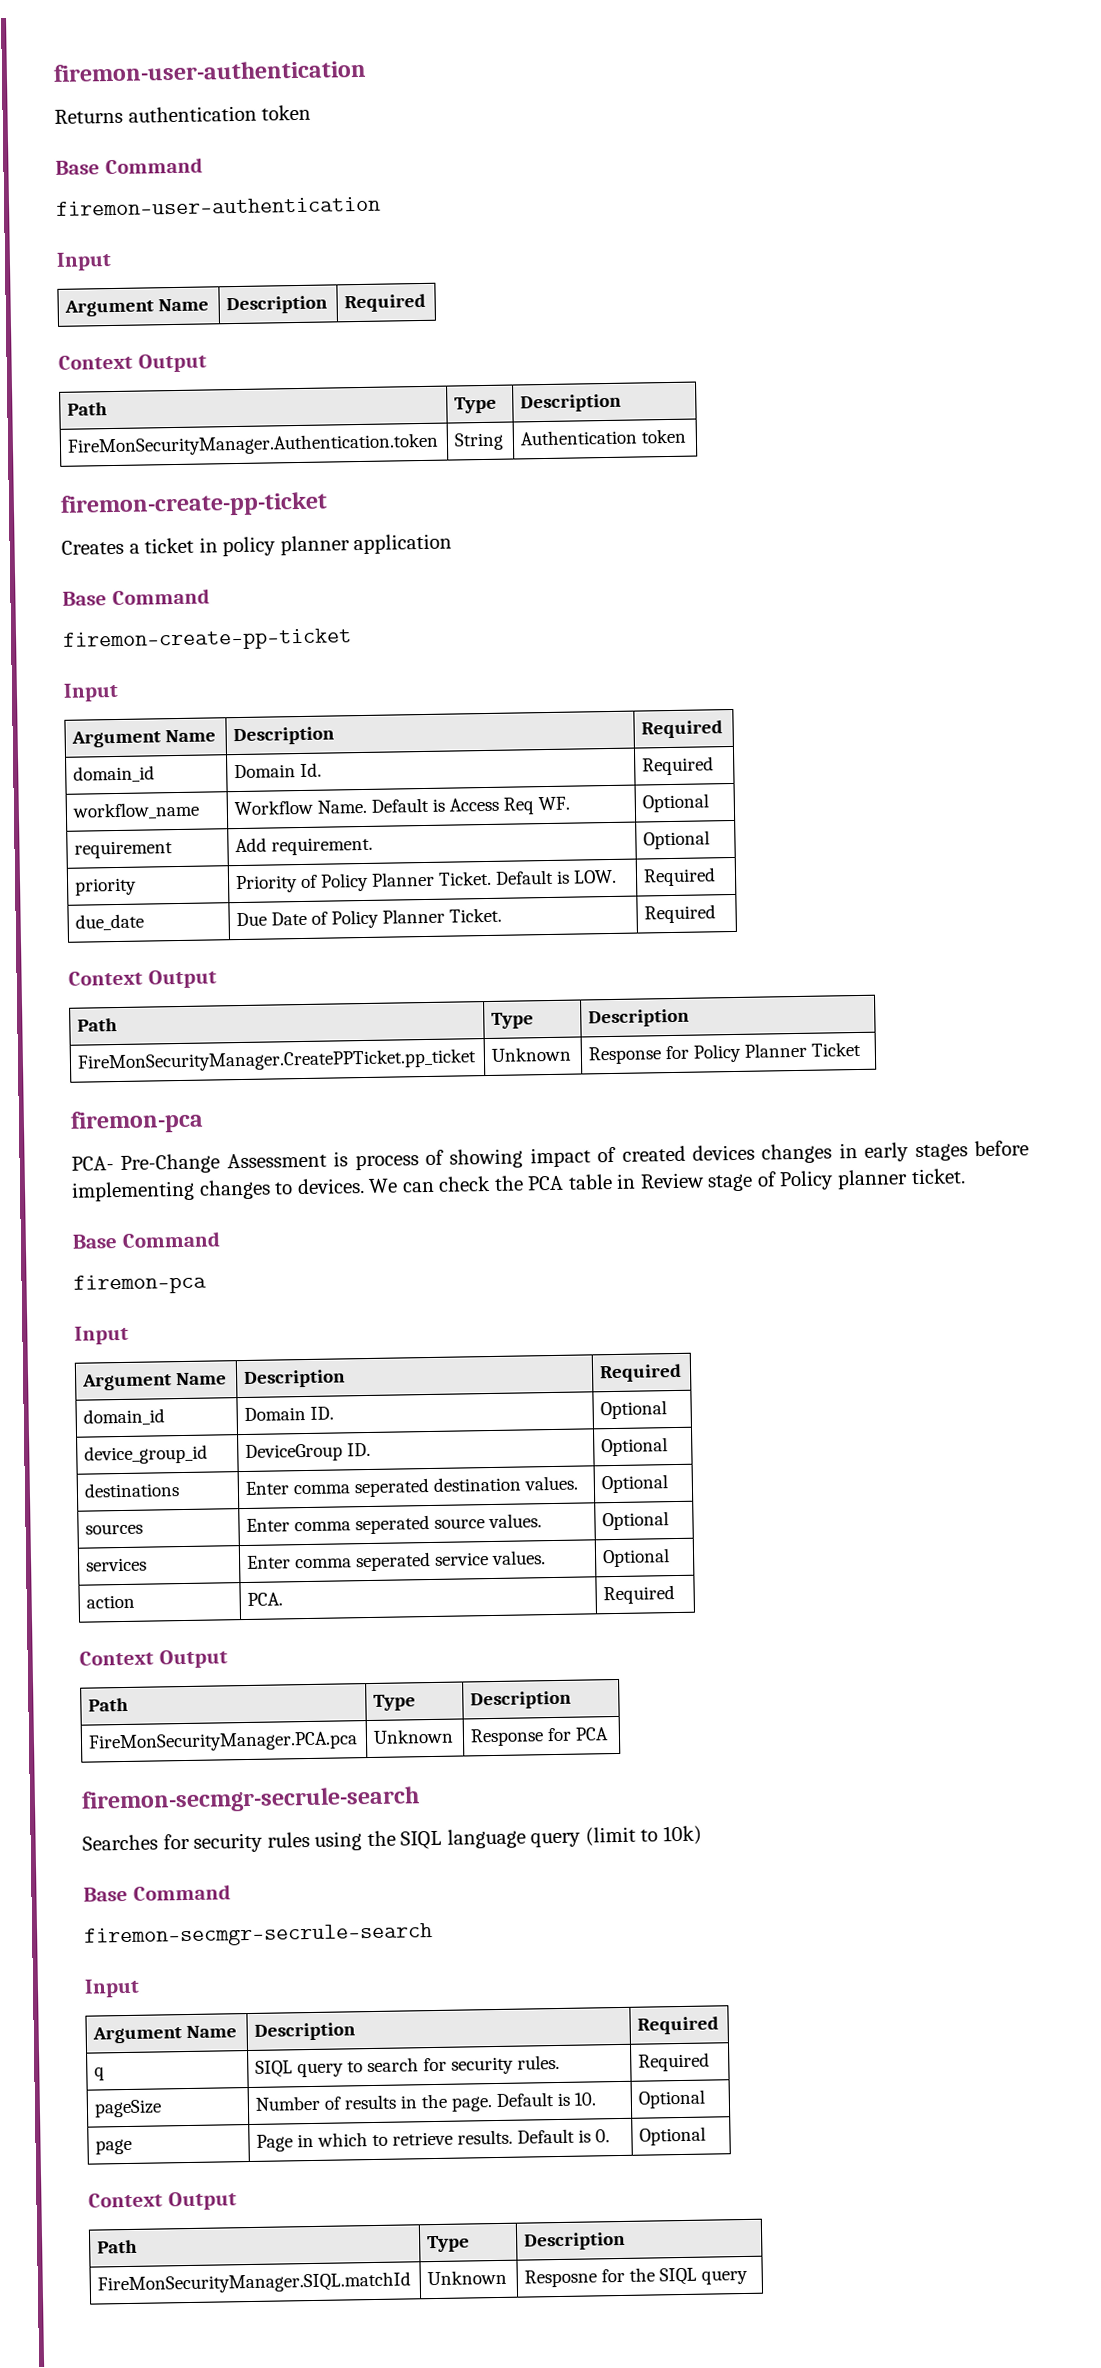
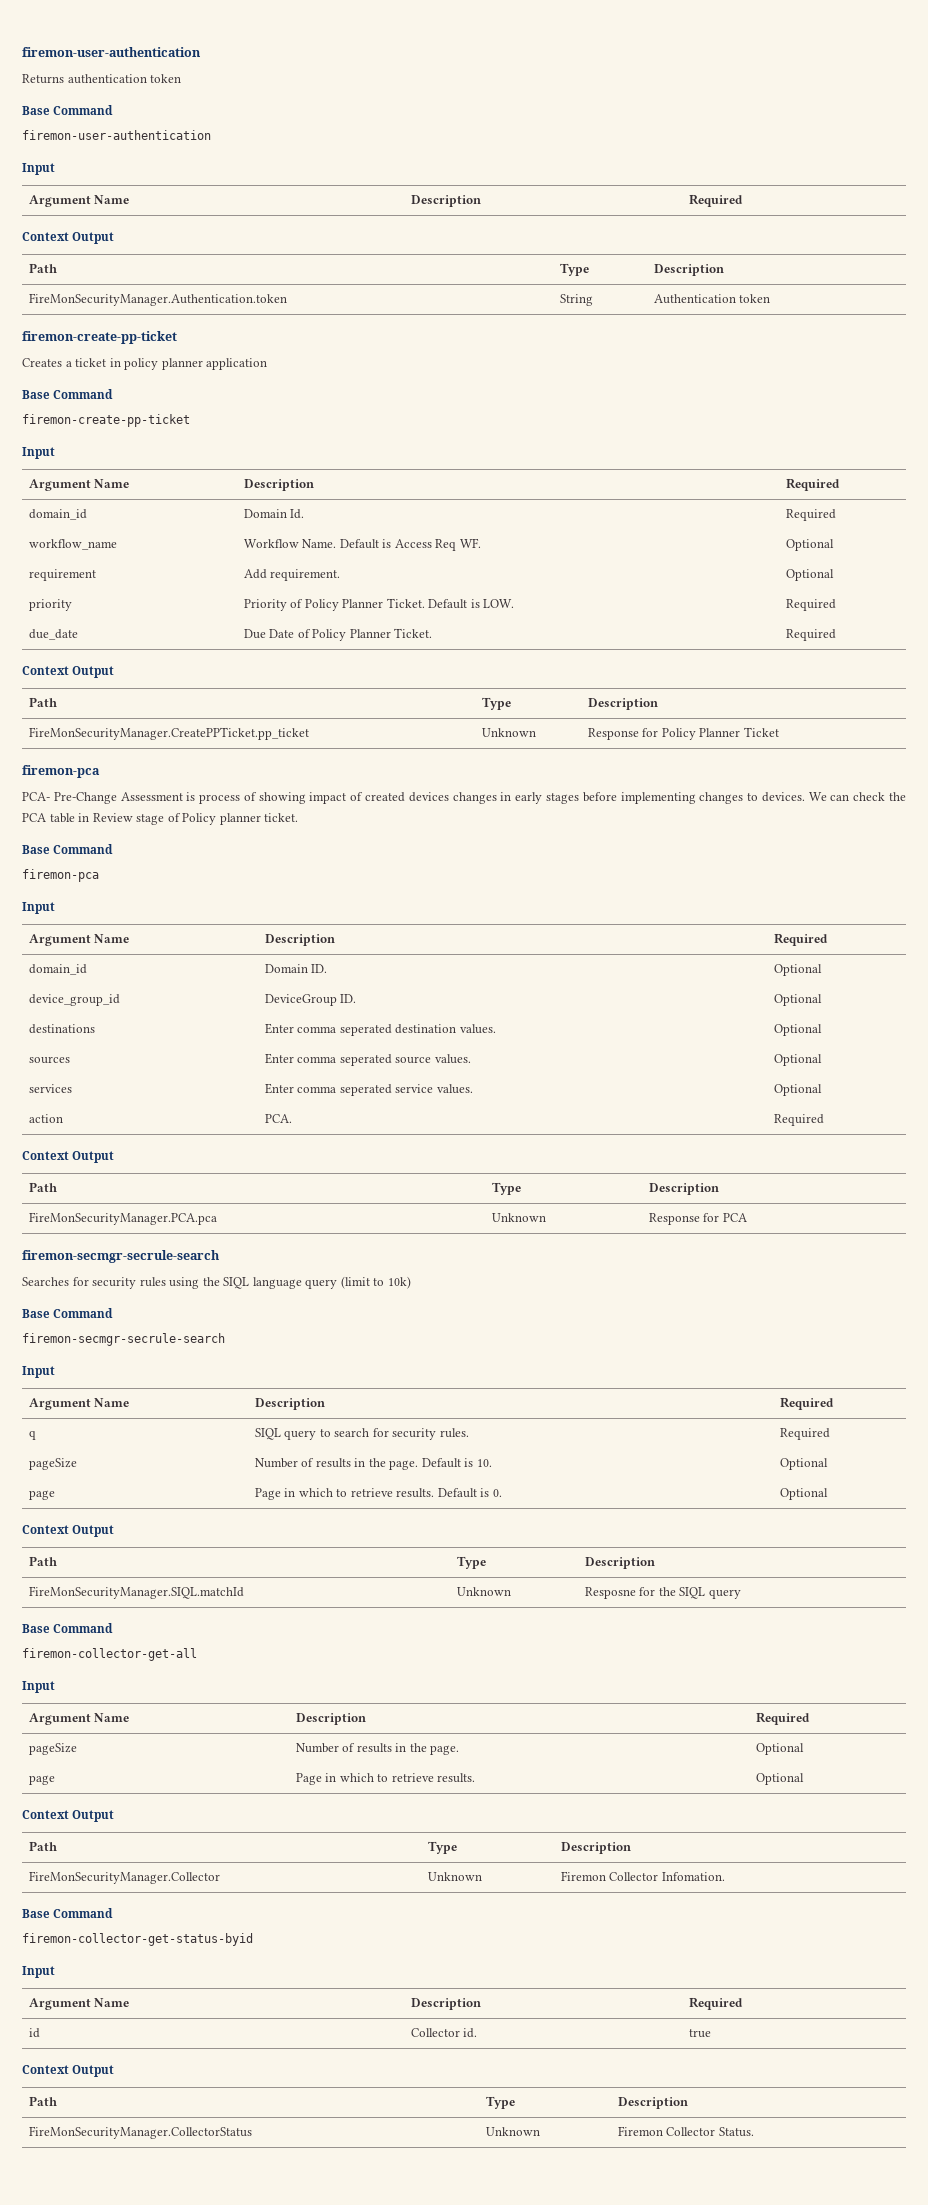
  FireMonSecurityManager.SIQL.matchId | Unknown | Resposne for the SIQL query
+ Base Command
+ firemon-collector-get-all
+ Input
+ Argument Name | Description | Required
+ pageSize | Number of results in the page. | Optional
+ page | Page in which to retrieve results. | Optional
+ Context Output
+ Path | Type | Description
+ FireMonSecurityManager.Collector | Unknown | Firemon Collector Infomation.
+ Base Command
+ firemon-collector-get-status-byid
+ Input
+ Argument Name | Description | Required
+ id | Collector id. | true
+ Context Output
+ Path | Type | Description
+ FireMonSecurityManager.CollectorStatus | Unknown | Firemon Collector Status.

